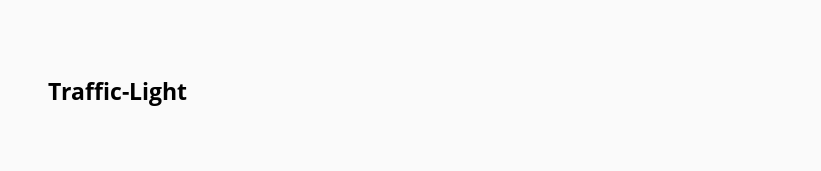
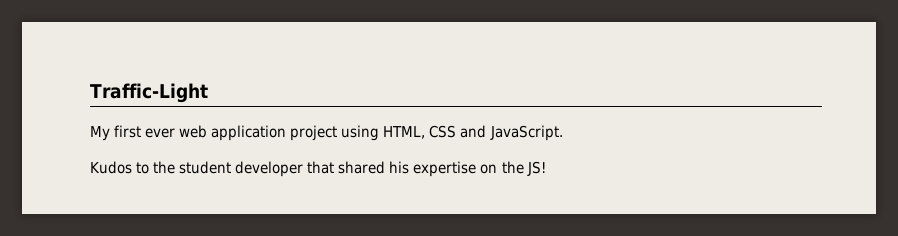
+ My first ever web application project using HTML, CSS and JavaScript.
+ Kudos to the student developer that shared his expertise on the JS!

